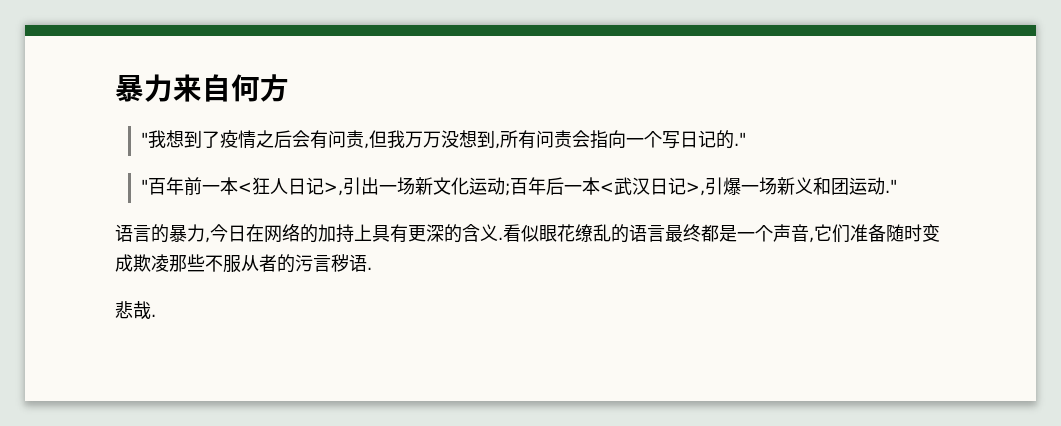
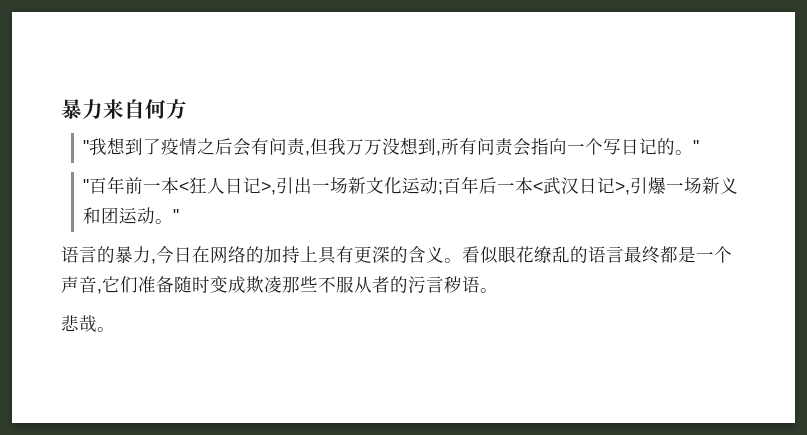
- "我想到了疫情之后会有问责,但我万万没想到,所有问责会指向一个写日记的."
+ "我想到了疫情之后会有问责,但我万万没想到,所有问责会指向一个写日记的。"
- "百年前一本<狂人日记>,引出一场新文化运动;百年后一本<武汉日记>,引爆一场新义和团运动."
+ "百年前一本<狂人日记>,引出一场新文化运动;百年后一本<武汉日记>,引爆一场新义和团运动。"
- 语言的暴力,今日在网络的加持上具有更深的含义.
+ 语言的暴力,今日在网络的加持上具有更深的含义。
- 看似眼花缭乱的语言最终都是一个声音,它们准备随时变成欺凌那些不服从者的污言秽语.
+ 看似眼花缭乱的语言最终都是一个声音,它们准备随时变成欺凌那些不服从者的污言秽语。
- 悲哉.
+ 悲哉。

